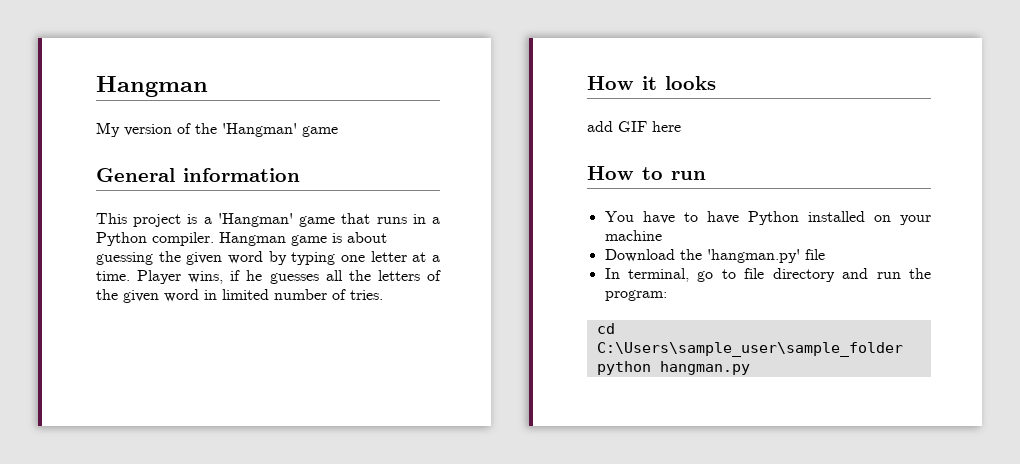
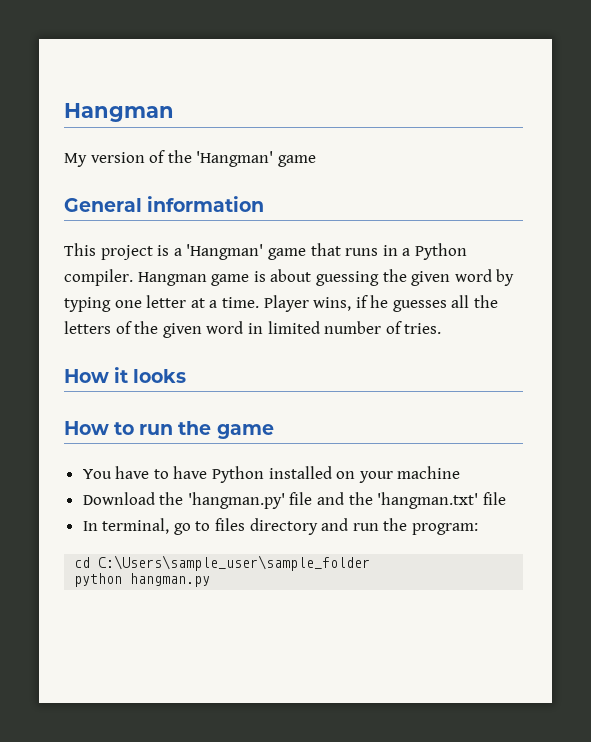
- add GIF here
- How to run
+ How to run the game
- Download the 'hangman.py' file
+ Download the 'hangman.py' file and the 'hangman.txt' file
- In terminal, go to file directory and run the program:
+ In terminal, go to files directory and run the program:

